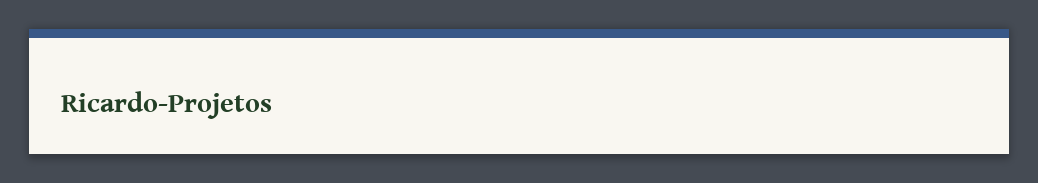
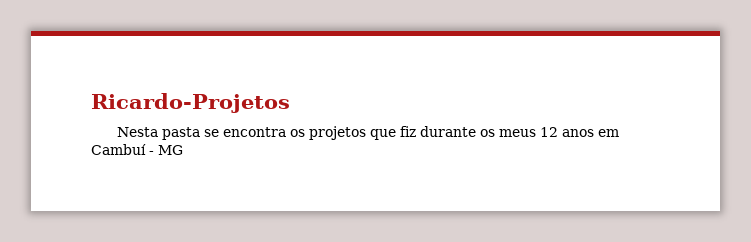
+ Nesta pasta se encontra os projetos que fiz durante os meus 12 anos em Cambuí - MG

